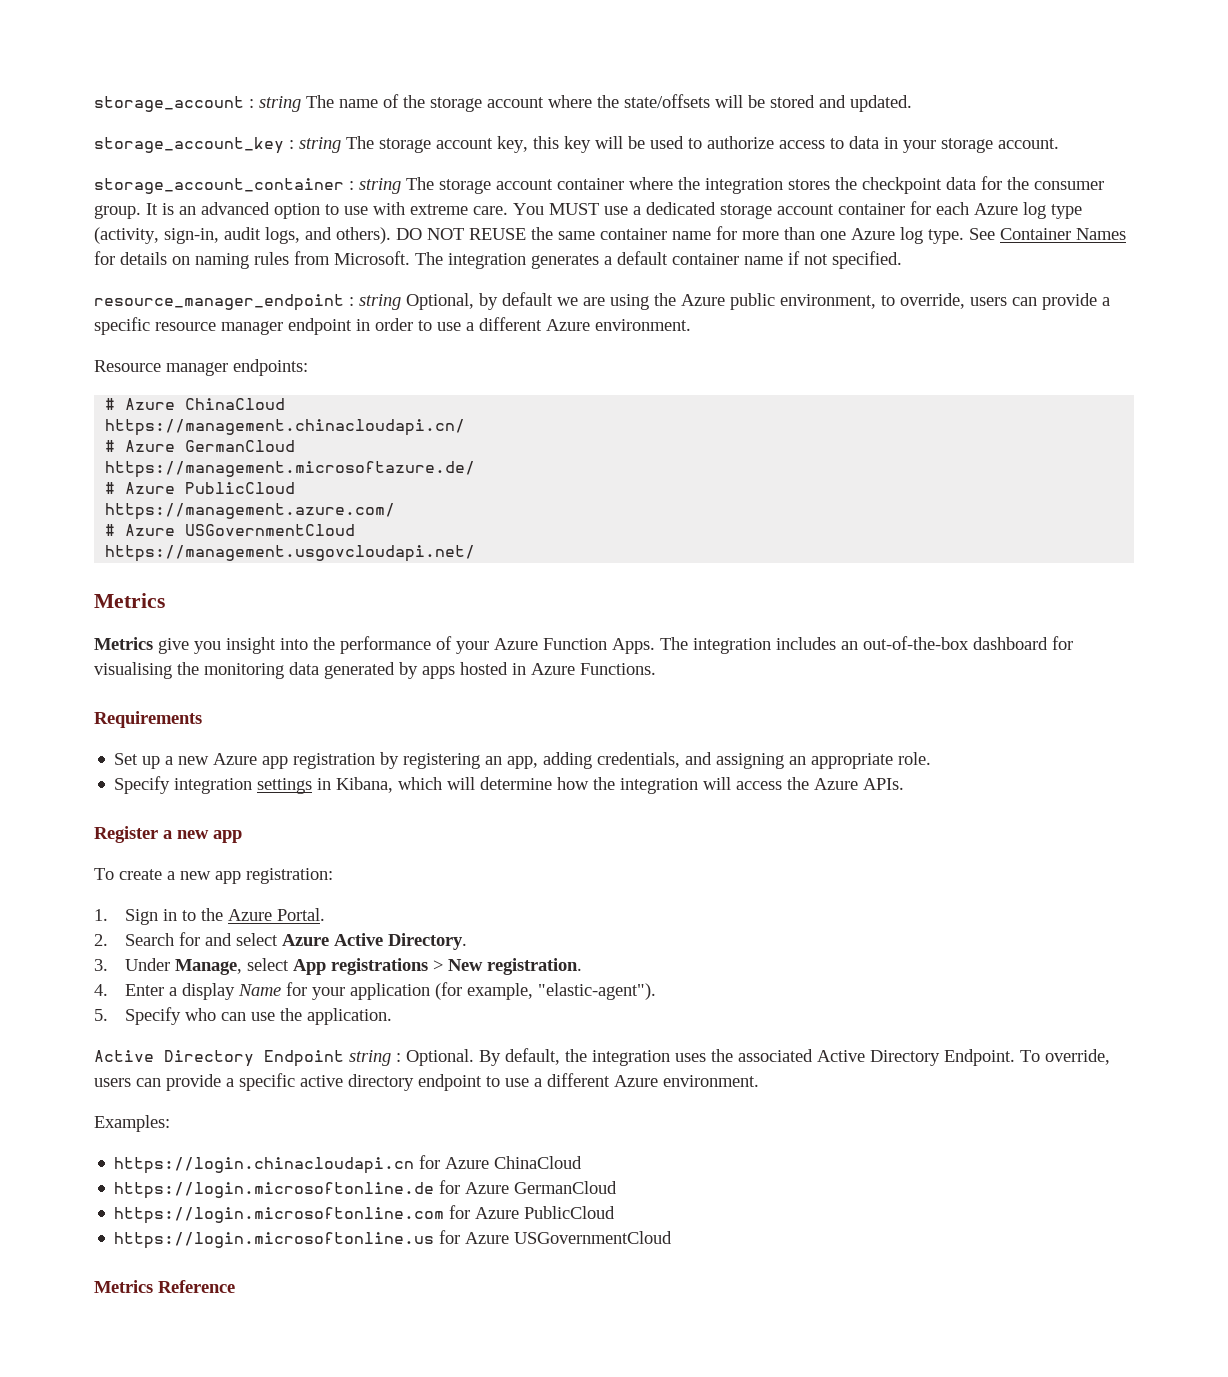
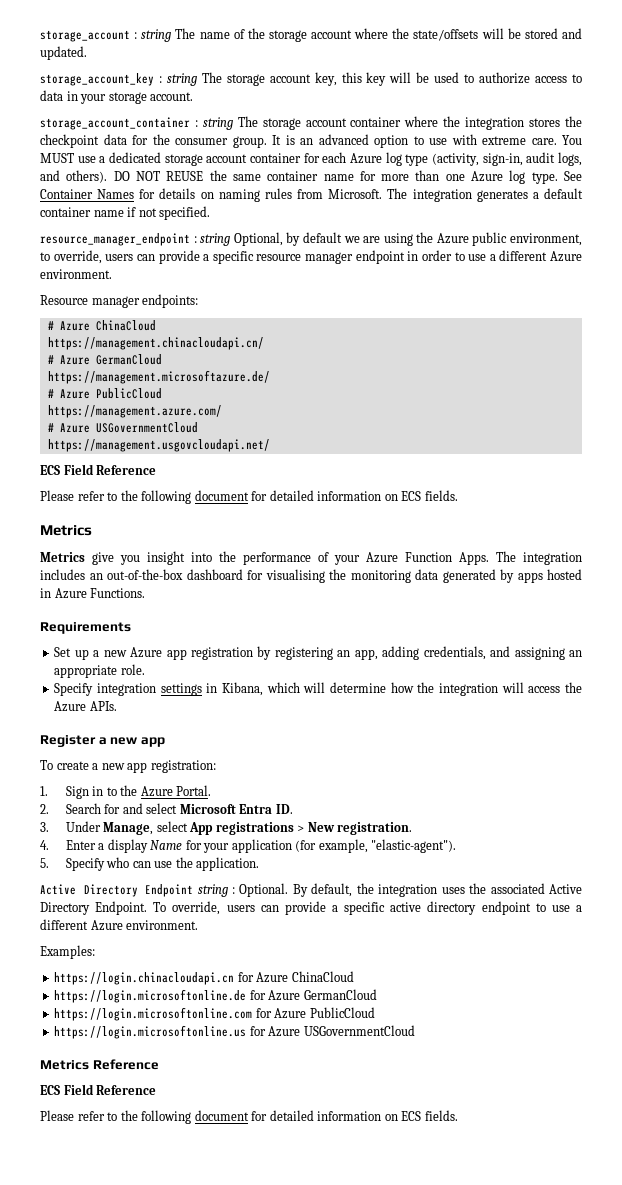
  https://management.usgovcloudapi.net/
+ ECS Field Reference
+ Please refer to the following document for detailed information on ECS fields.
- 2. Search for and select Azure Active Directory.
+ 2. Search for and select Microsoft Entra ID.
  Metrics Reference
+ ECS Field Reference
+ Please refer to the following document for detailed information on ECS fields.

